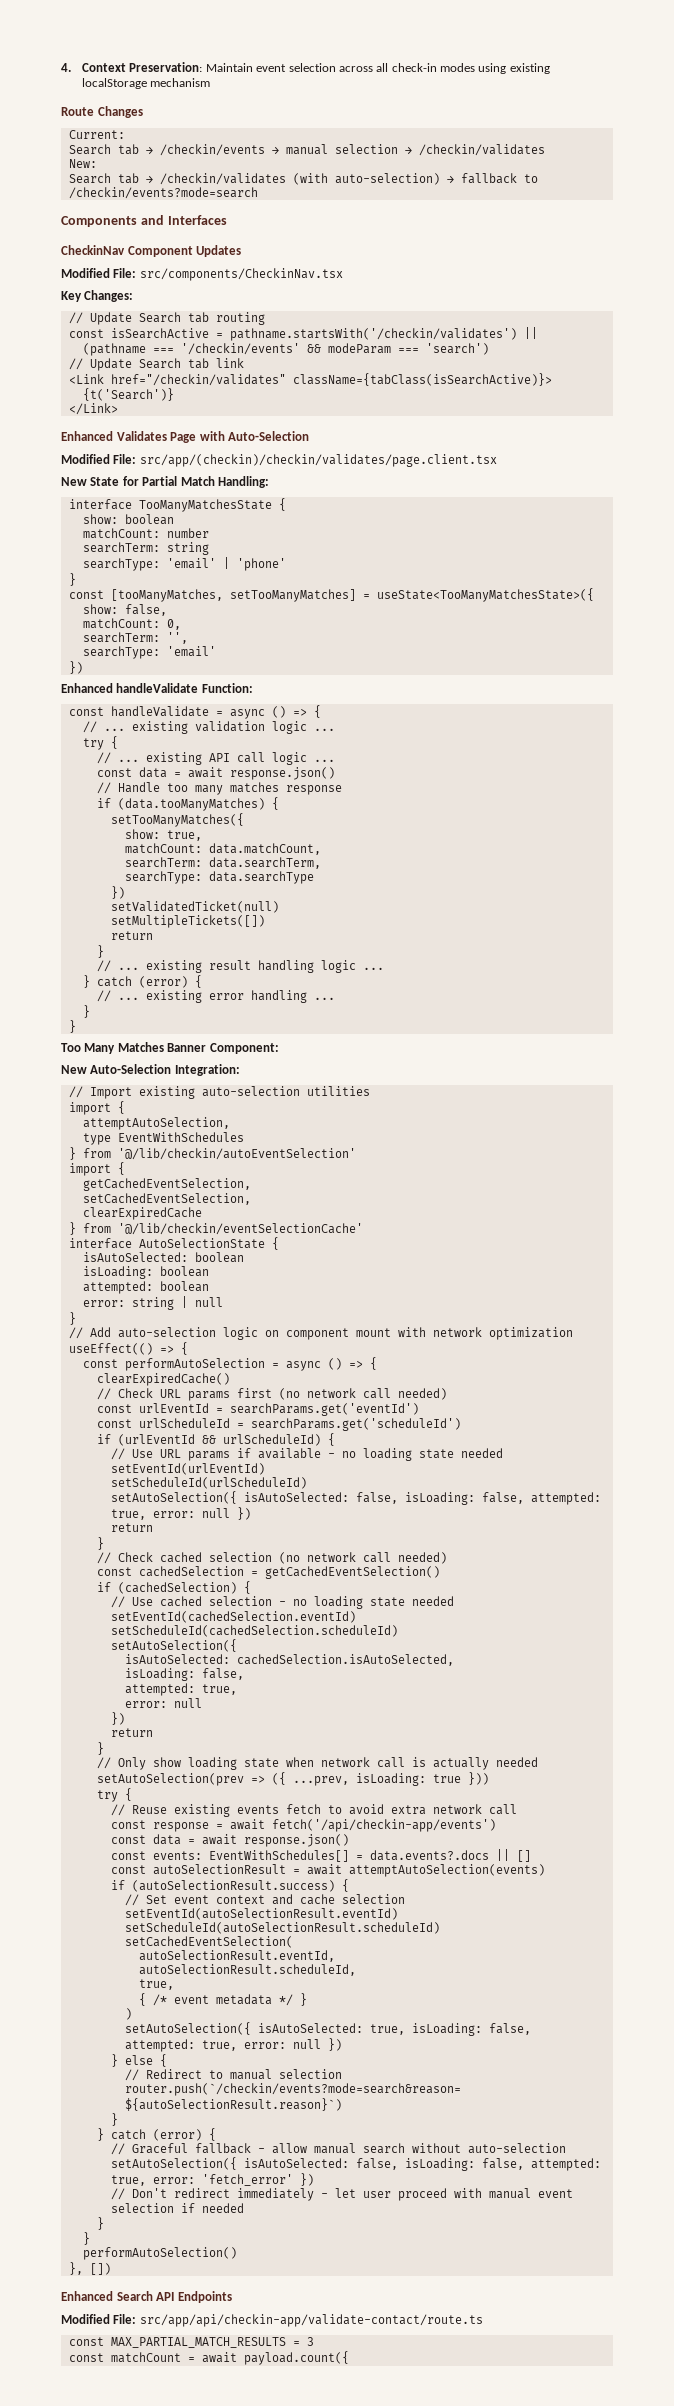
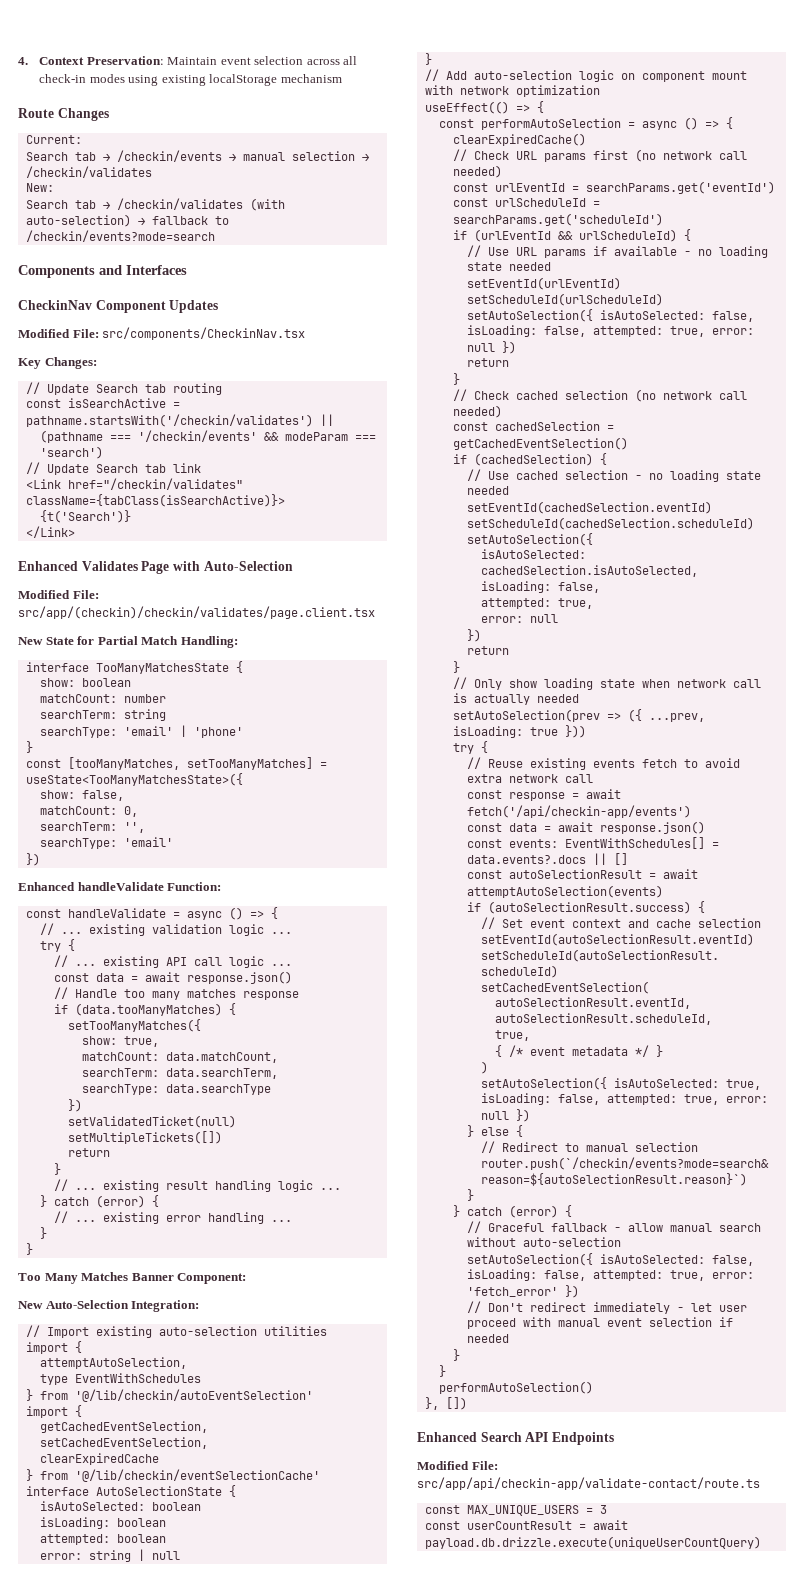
- const MAX_PARTIAL_MATCH_RESULTS = 3
+ const MAX_UNIQUE_USERS = 3
- const matchCount = await payload.count({
+ const userCountResult = await payload.db.drizzle.execute(uniqueUserCountQuery)

